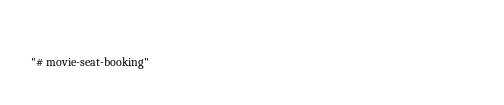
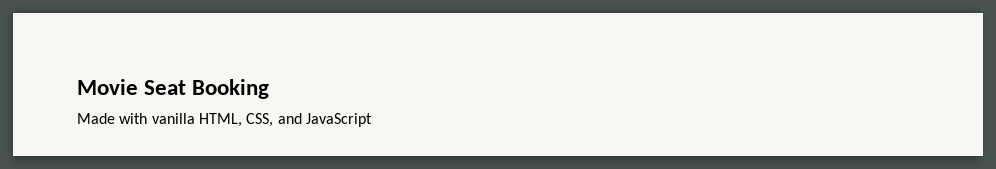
- "# movie-seat-booking"
+ Movie Seat Booking
+ Made with vanilla HTML, CSS, and JavaScript

